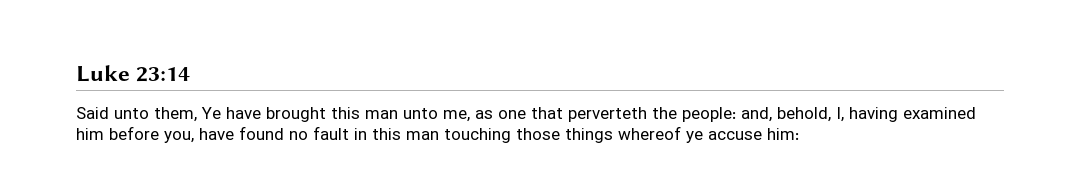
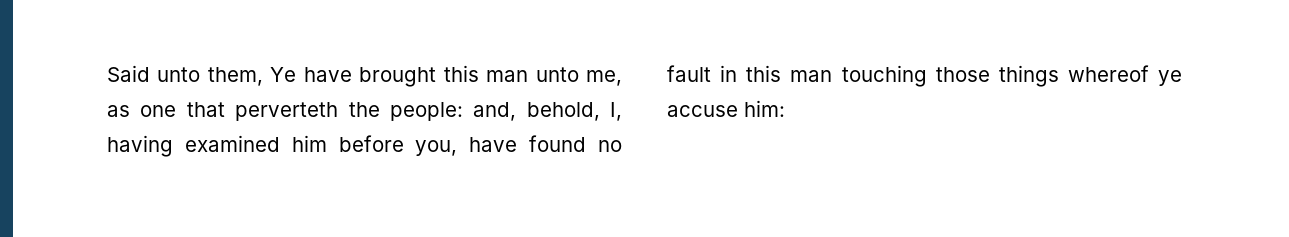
- Luke 23:14

